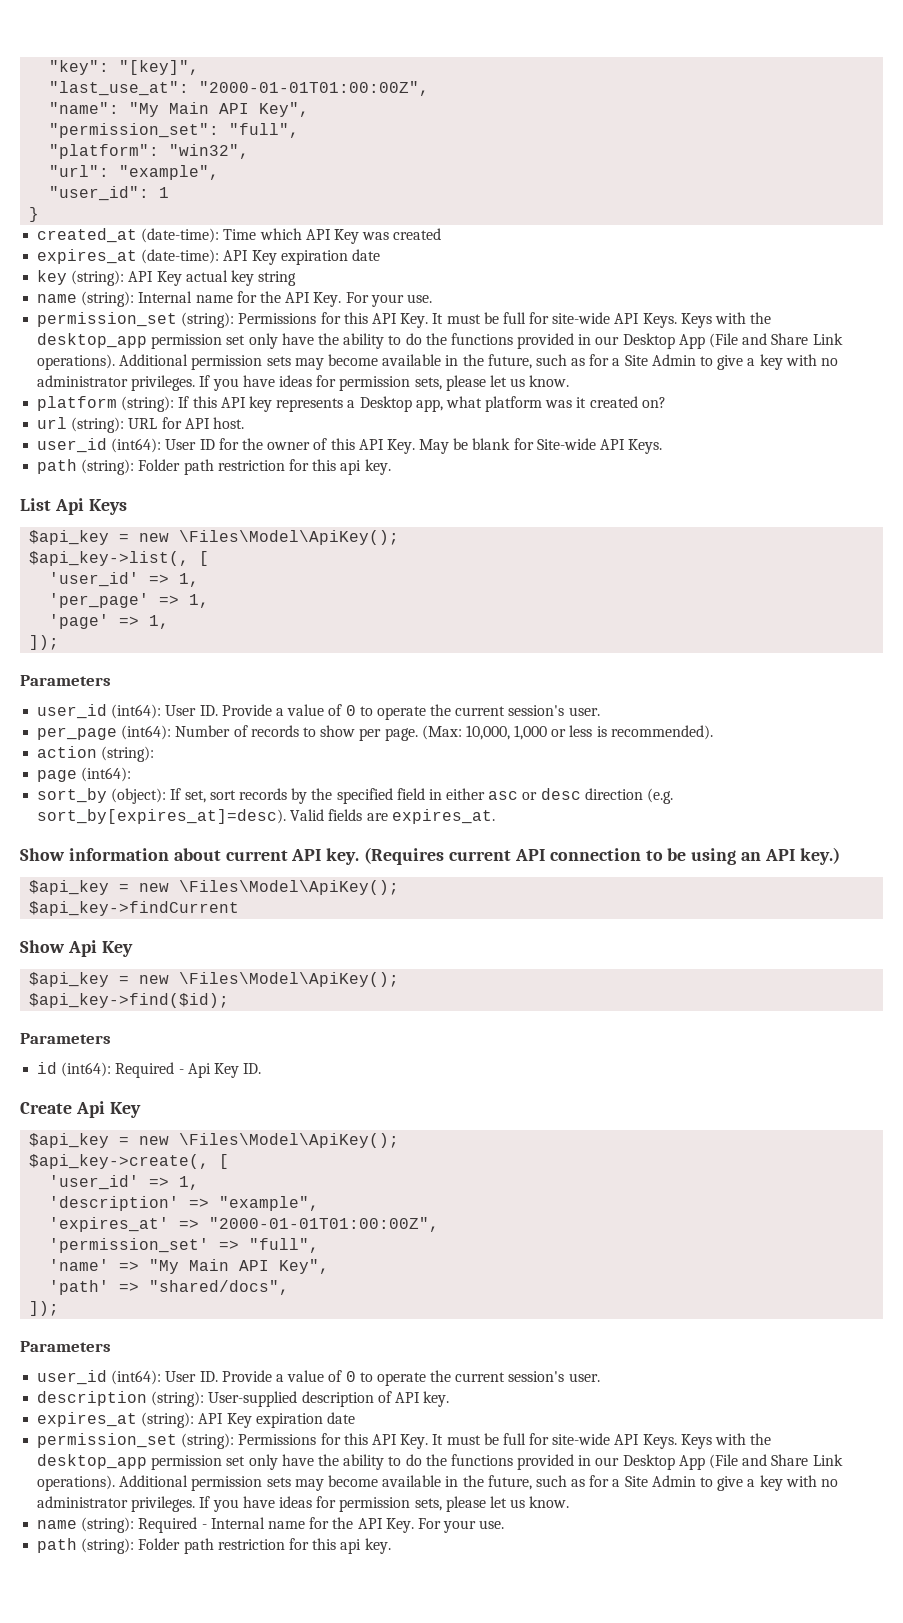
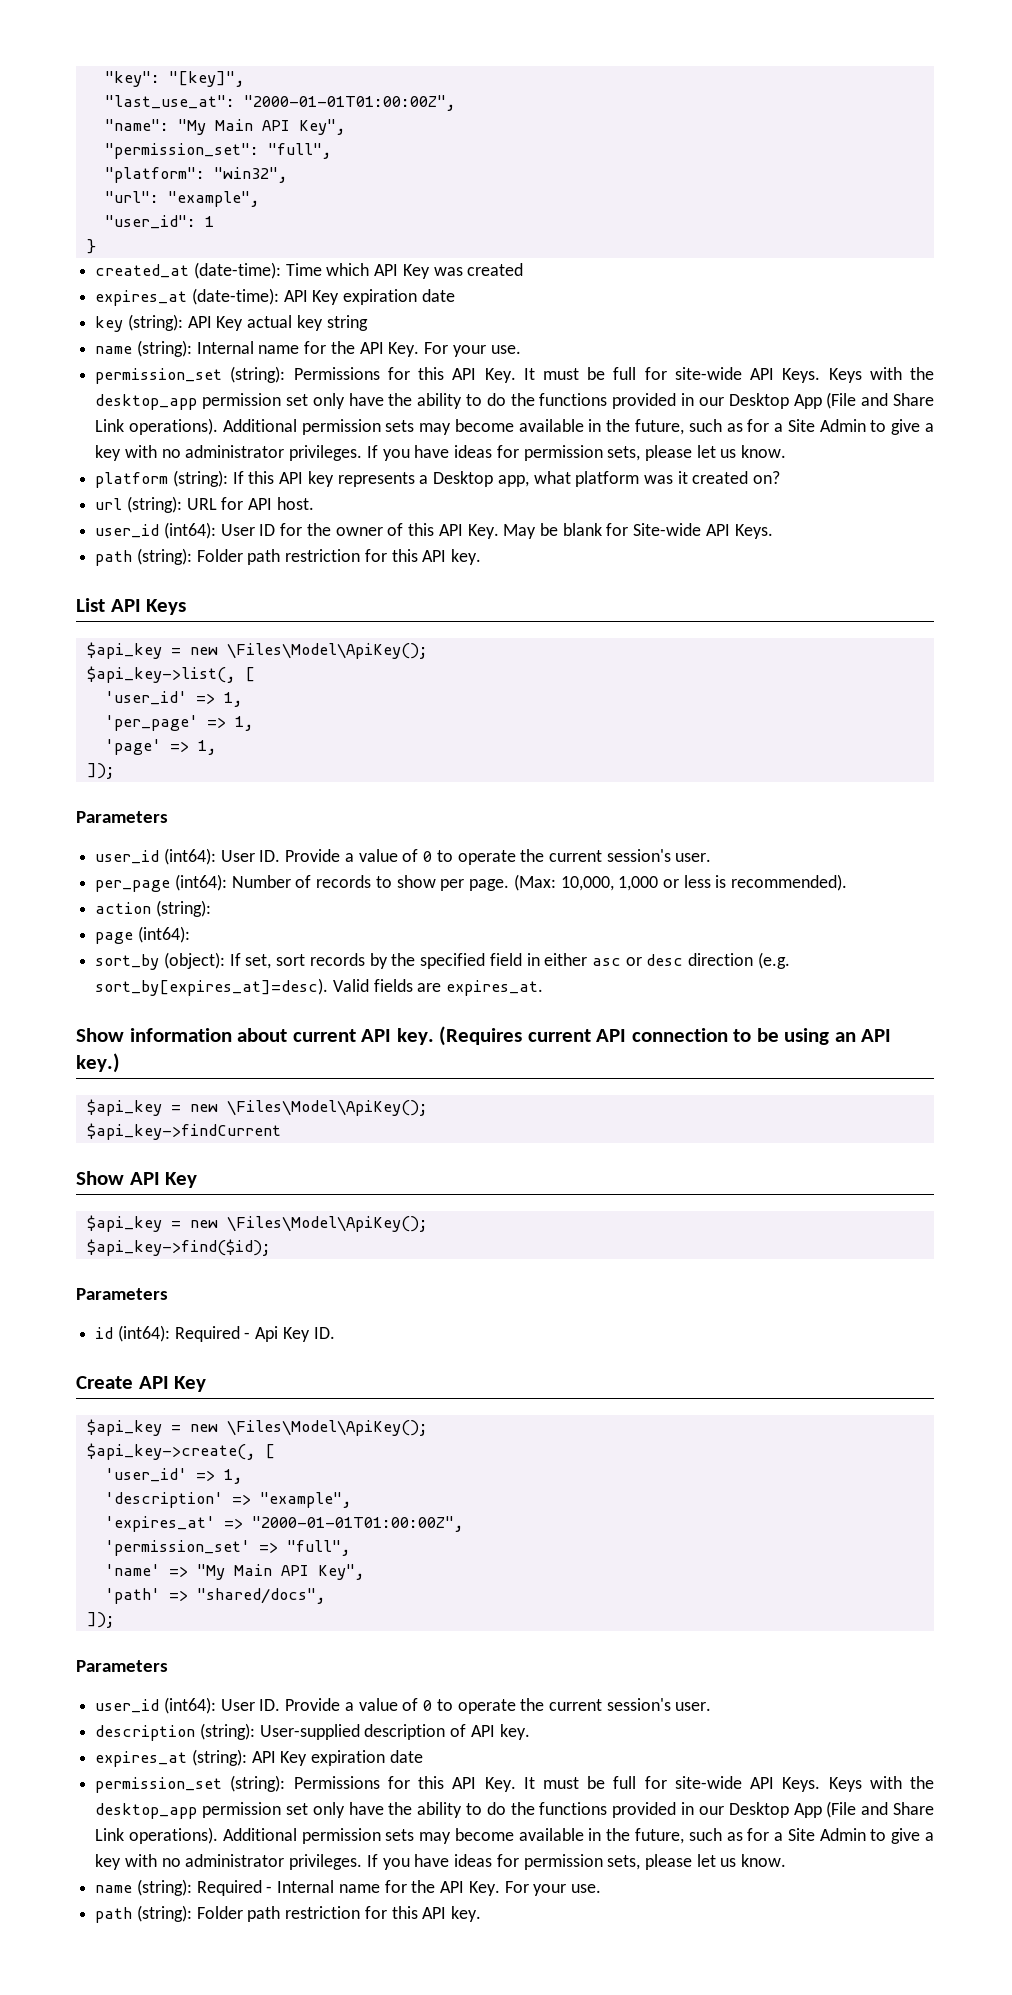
  user_id (int64): User ID for the owner of this API Key. May be blank for Site-wide API Keys.
- path (string): Folder path restriction for this api key.
+ path (string): Folder path restriction for this API key.
- List Api Keys
+ List API Keys
- Show Api Key
+ Show API Key
- Create Api Key
+ Create API Key
  name (string): Required - Internal name for the API Key. For your use.
- path (string): Folder path restriction for this api key.
+ path (string): Folder path restriction for this API key.

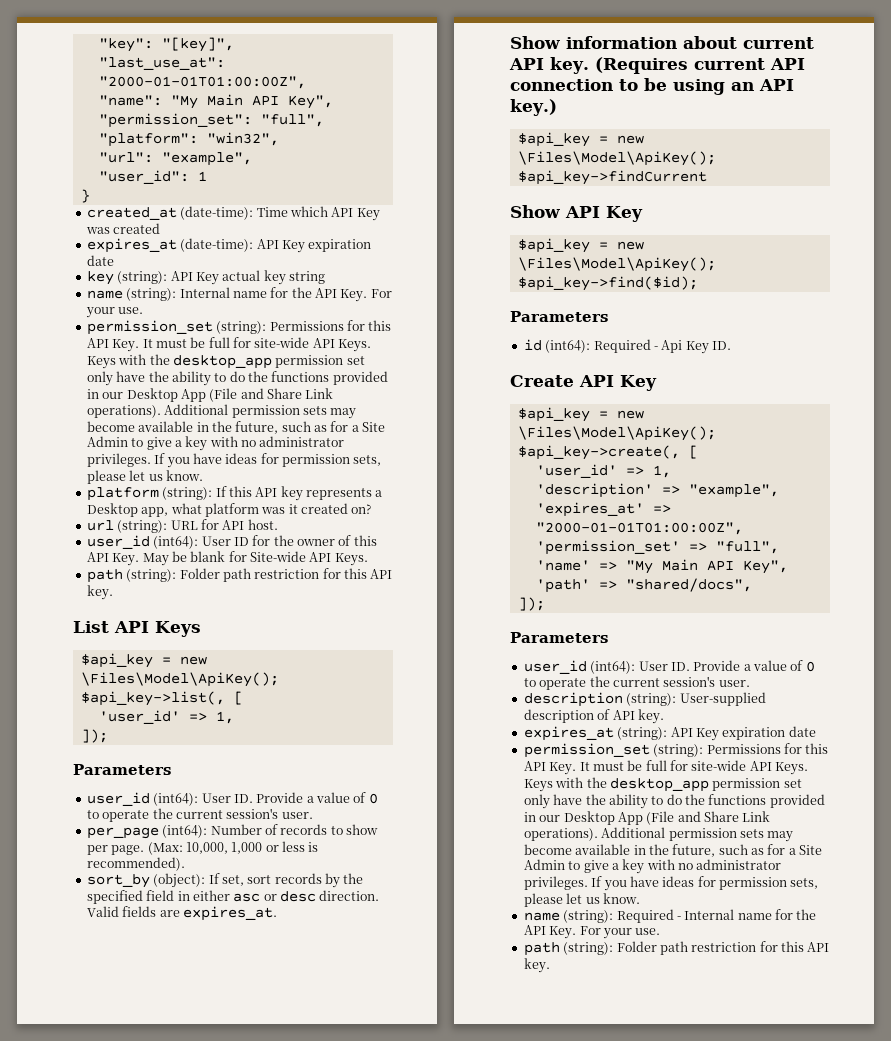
- 'per_page' => 1,
- 'page' => 1,
- action (string):
- page (int64):
- sort_by (object): If set, sort records by the specified field in either asc or desc direction (e.g. sort_by[expires_at]=desc).
+ sort_by (object): If set, sort records by the specified field in either asc or desc direction.

